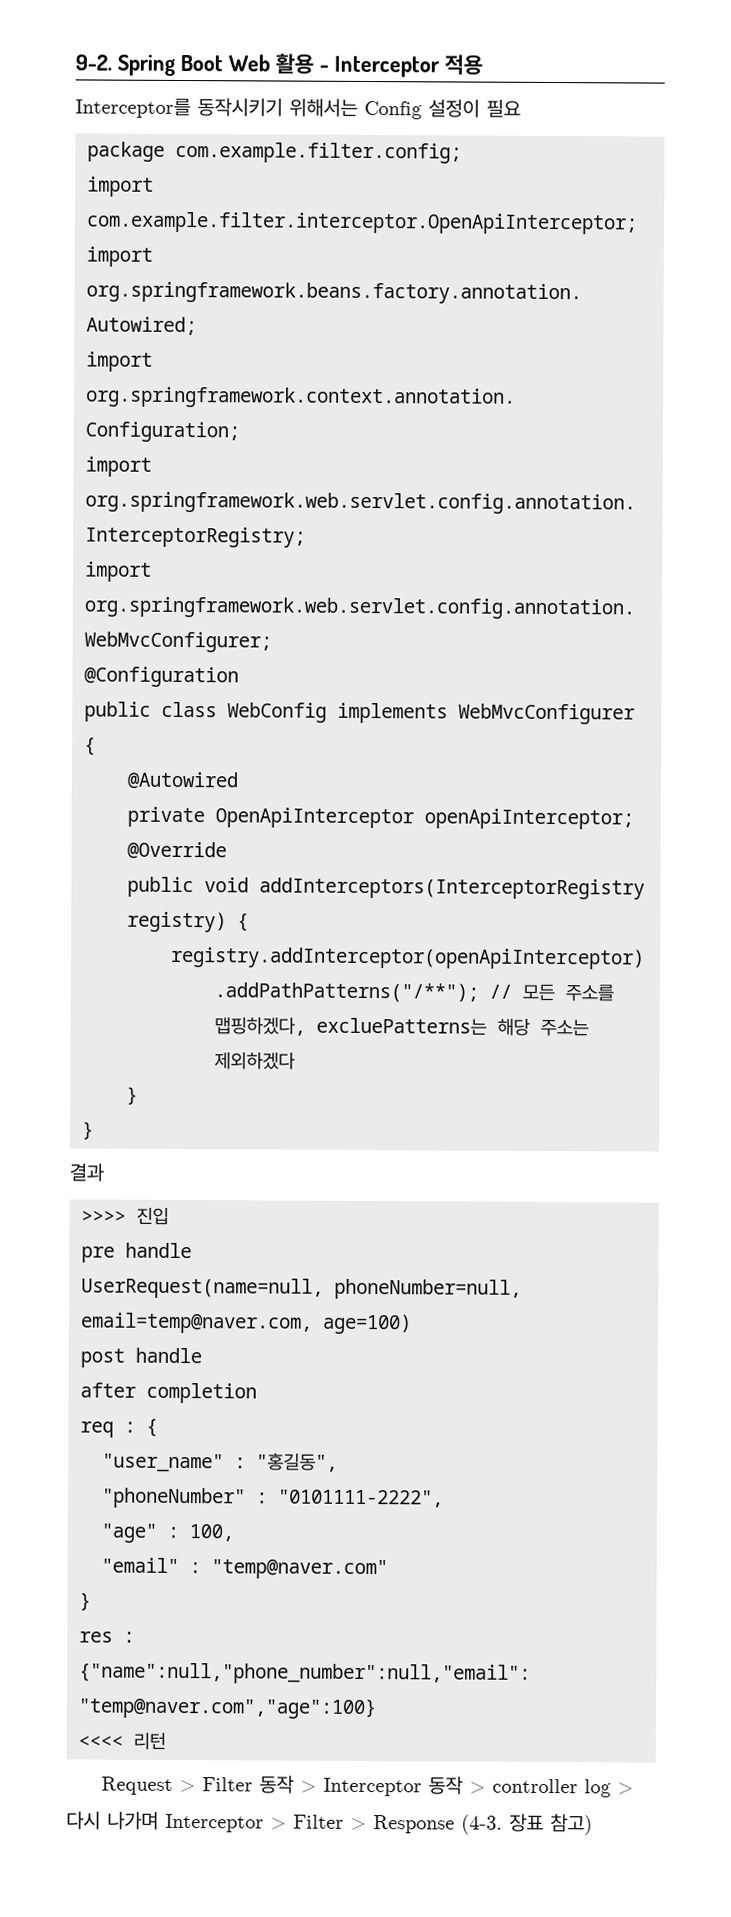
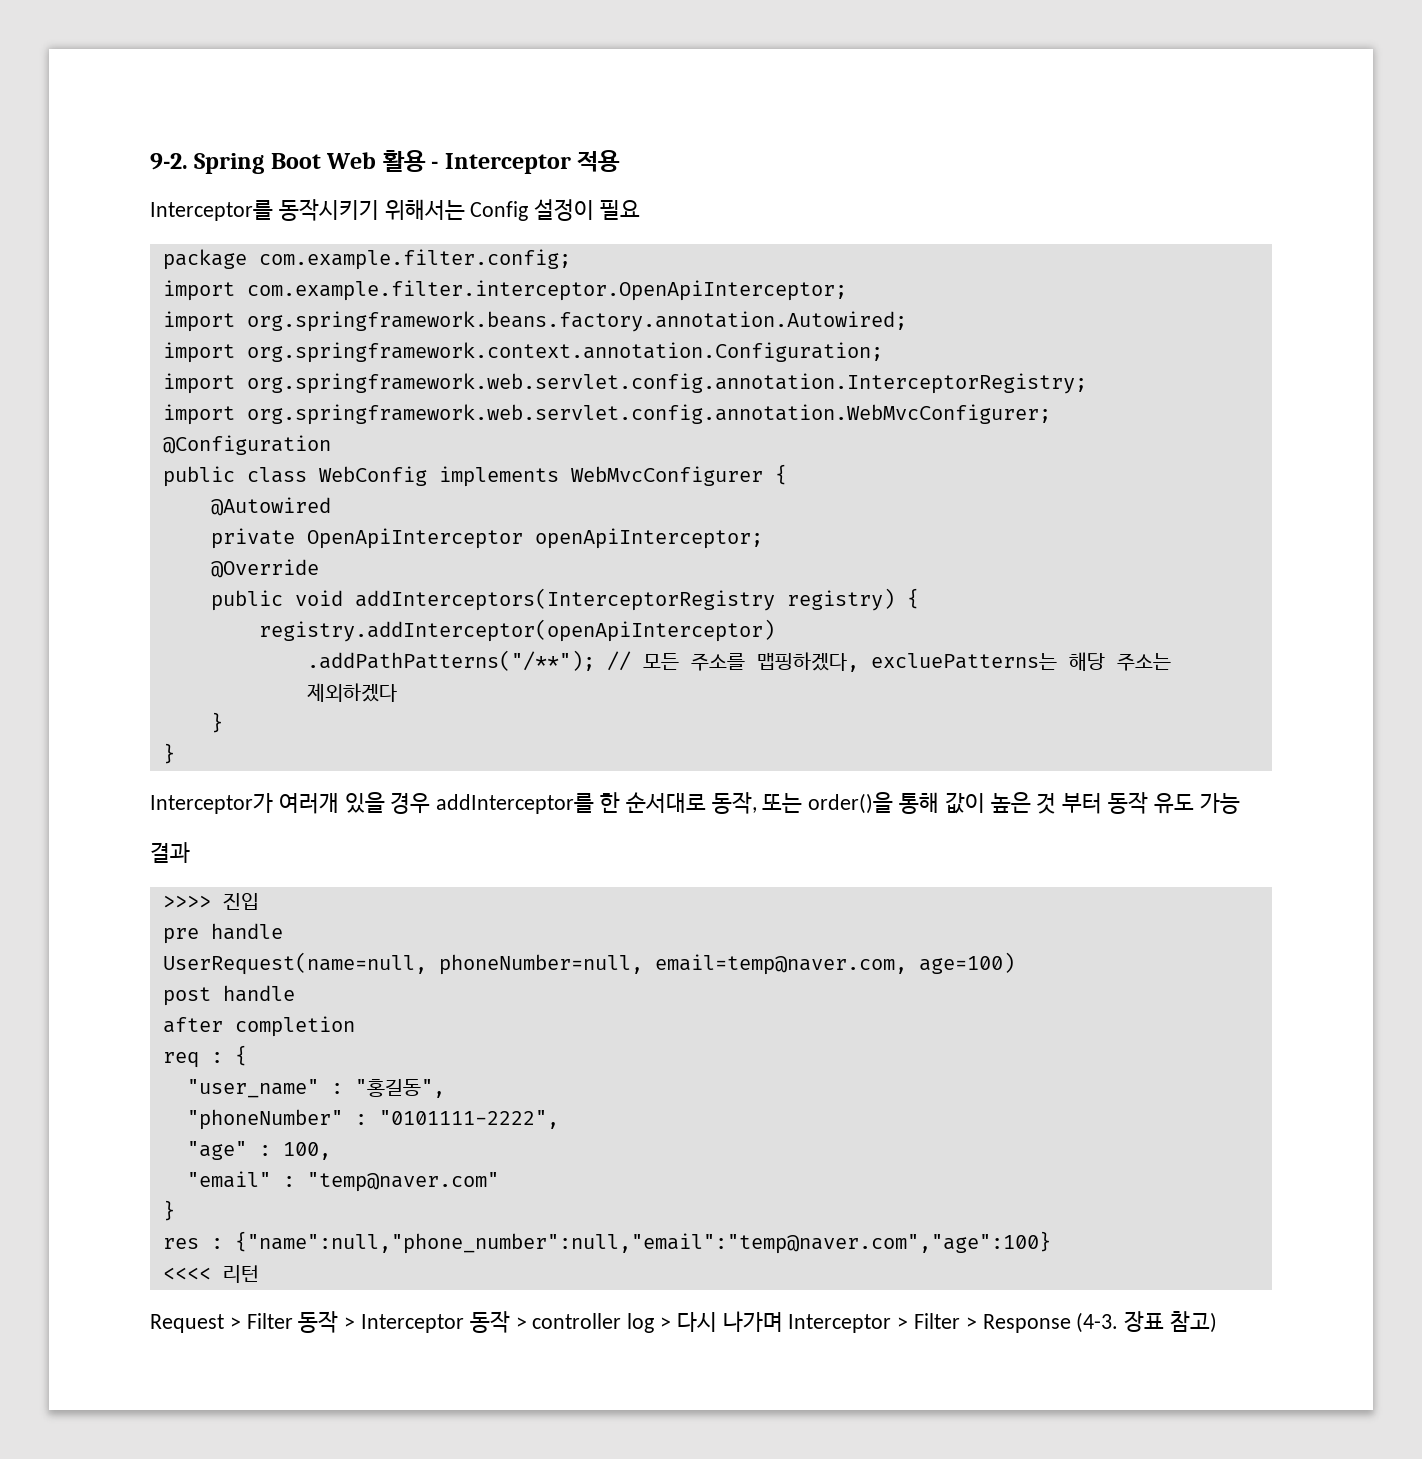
+ Interceptor가 여러개 있을 경우 addInterceptor를 한 순서대로 동작, 또는 order()을 통해 값이 높은 것 부터 동작 유도 가능

